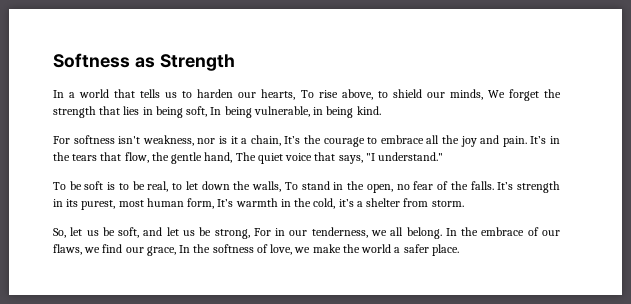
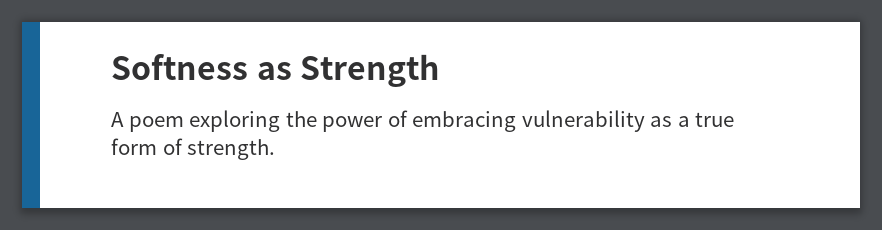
- In a world that tells us to harden our hearts, To rise above, to shield our minds, We forget the strength that lies in being soft, In being vulnerable, in being kind.
- For softness isn't weakness, nor is it a chain, It’s the courage to embrace all the joy and pain. It’s in the tears that flow, the gentle hand, The quiet voice that says, "I understand."
- To be soft is to be real, to let down the walls, To stand in the open, no fear of the falls. It’s strength in its purest, most human form, It’s warmth in the cold, it’s a shelter from storm.
- So, let us be soft, and let us be strong, For in our tenderness, we all belong. In the embrace of our flaws, we find our grace, In the softness of love, we make the world a safer place.
+ A poem exploring the power of embracing vulnerability as a true form of strength.

